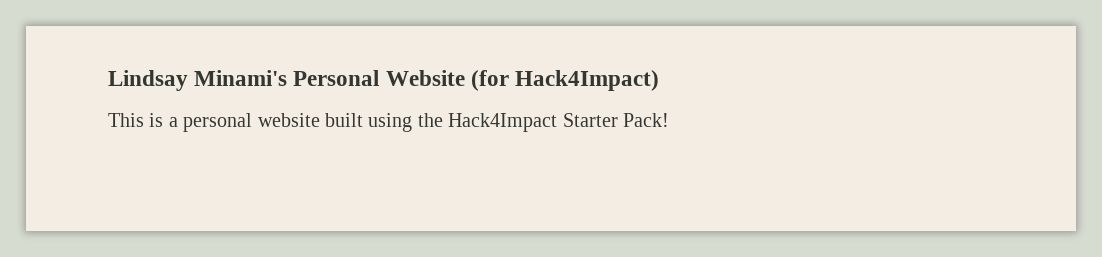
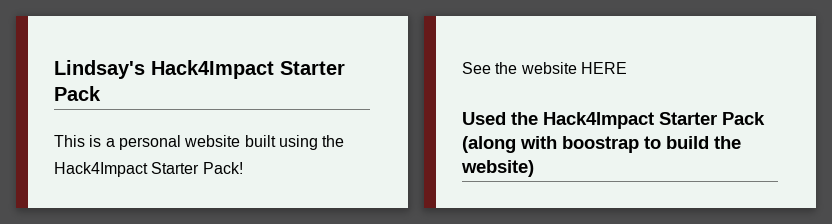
- Lindsay Minami's Personal Website (for Hack4Impact)
+ Lindsay's Hack4Impact Starter Pack
+ See the website HERE
+ Used the Hack4Impact Starter Pack (along with boostrap to build the website)

